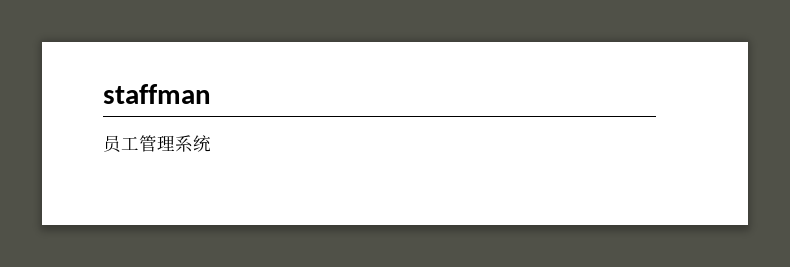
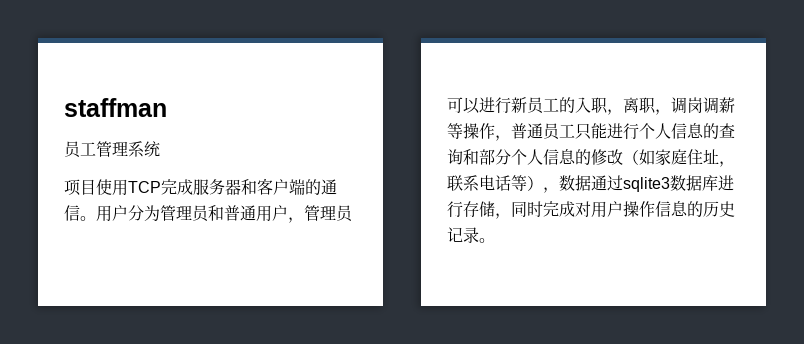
+ 项目使用TCP完成服务器和客户端的通信。用户分为管理员和普通用户，管理员可以进行新员工的入职，离职，调岗调薪等操作，普通员工只能进行个人信息的查询和部分个人信息的修改（如家庭住址，联系电话等），数据通过sqlite3数据库进行存储，同时完成对用户操作信息的历史记录。

